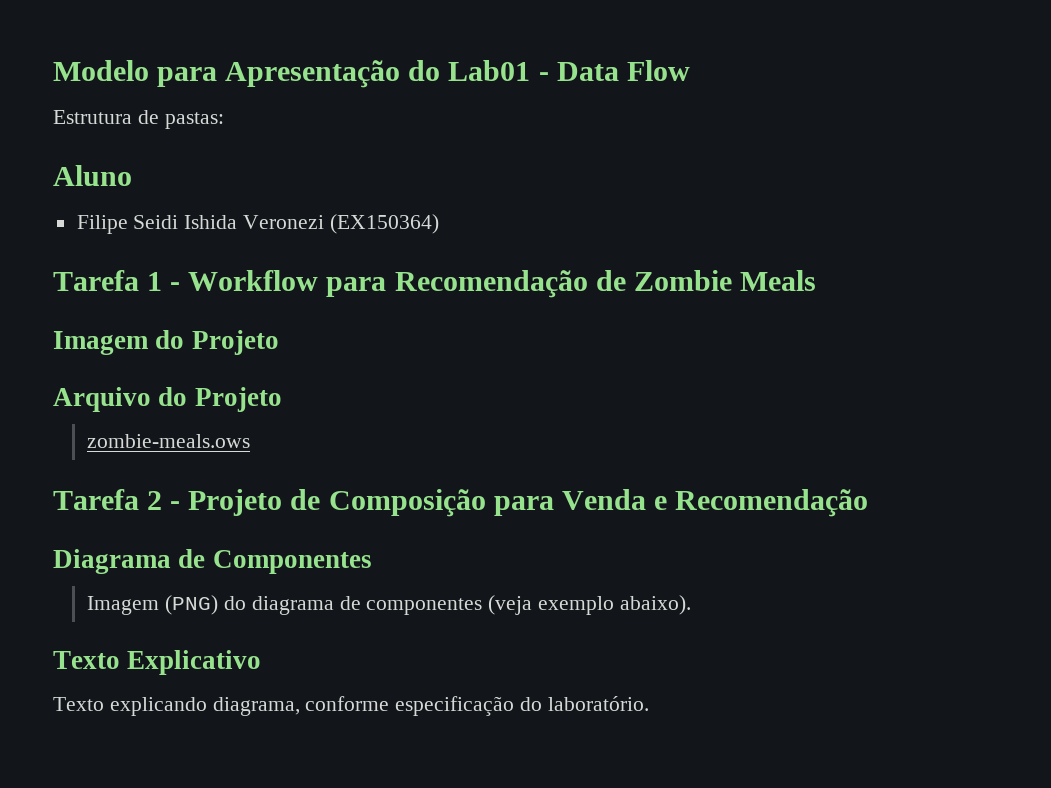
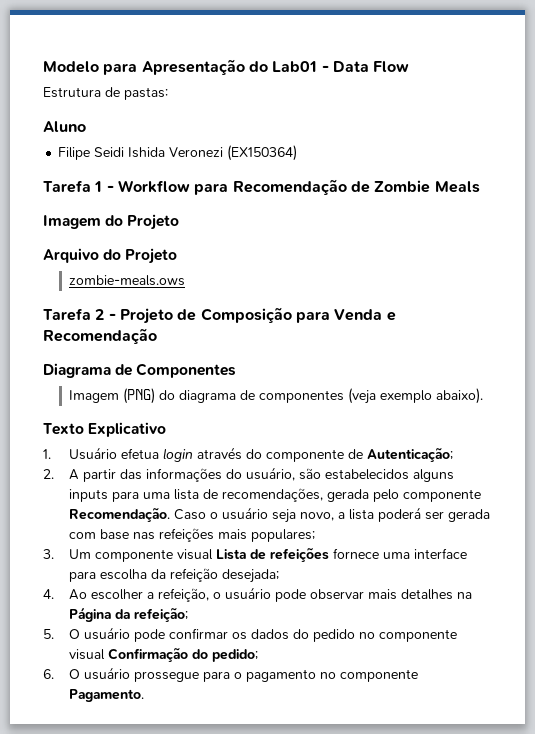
- Texto explicando diagrama, conforme especificação do laboratório.
+ 1. Usuário efetua login através do componente de Autenticação;
+ 2. A partir das informações do usuário, são estabelecidos alguns inputs para uma lista de recomendações, gerada pelo componente Recomendação. Caso o usuário seja novo, a lista poderá ser gerada com base nas refeições mais populares;
+ 3. Um componente visual Lista de refeições fornece uma interface para escolha da refeição desejada;
+ 4. Ao escolher a refeição, o usuário pode observar mais detalhes na Página da refeição;
+ 5. O usuário pode confirmar os dados do pedido no componente visual Confirmação do pedido;
+ 6. O usuário prossegue para o pagamento no componente Pagamento.

